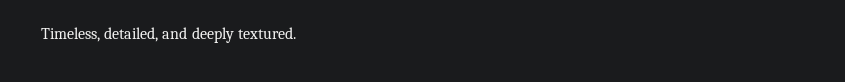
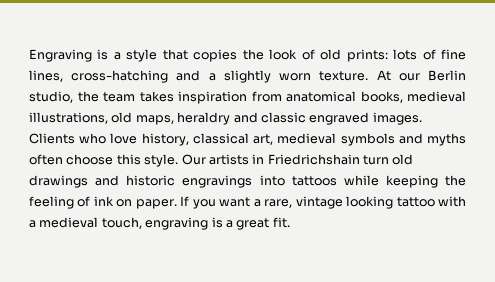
- Timeless, detailed, and deeply textured.
+ Engraving is a style that copies the look of old prints: lots of fine lines, cross-hatching and a slightly worn texture. At our Berlin studio, the team takes inspiration from anatomical books, medieval illustrations, old maps, heraldry and classic engraved images. Clients who love history, classical art, medieval symbols and myths often choose this style. Our artists in Friedrichshain turn old drawings and historic engravings into tattoos while keeping the feeling of ink on paper. If you want a rare, vintage looking tattoo with a medieval touch, engraving is a great fit.

